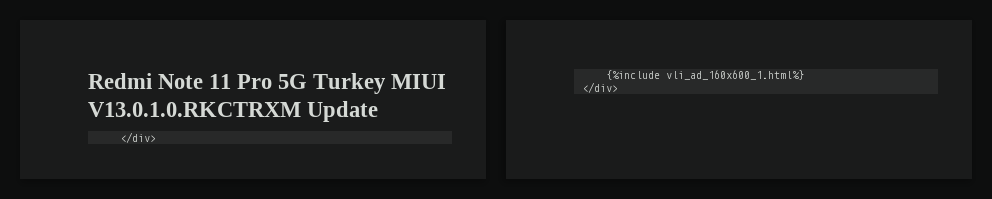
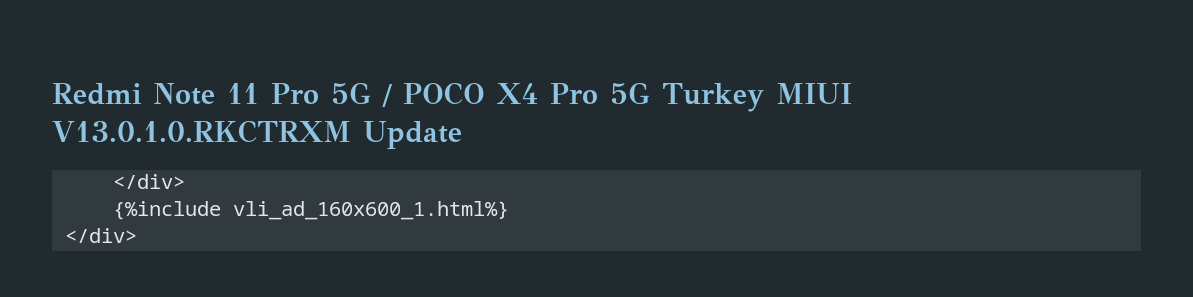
- Redmi Note 11 Pro 5G Turkey MIUI V13.0.1.0.RKCTRXM Update
+ Redmi Note 11 Pro 5G / POCO X4 Pro 5G Turkey MIUI V13.0.1.0.RKCTRXM Update

